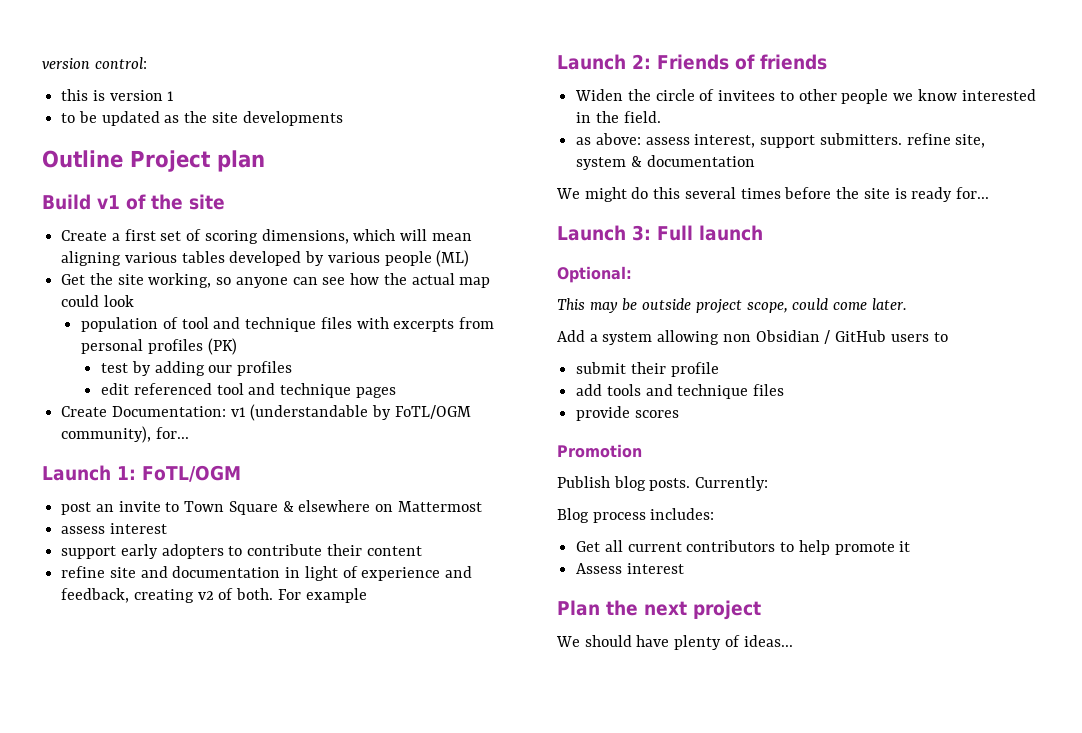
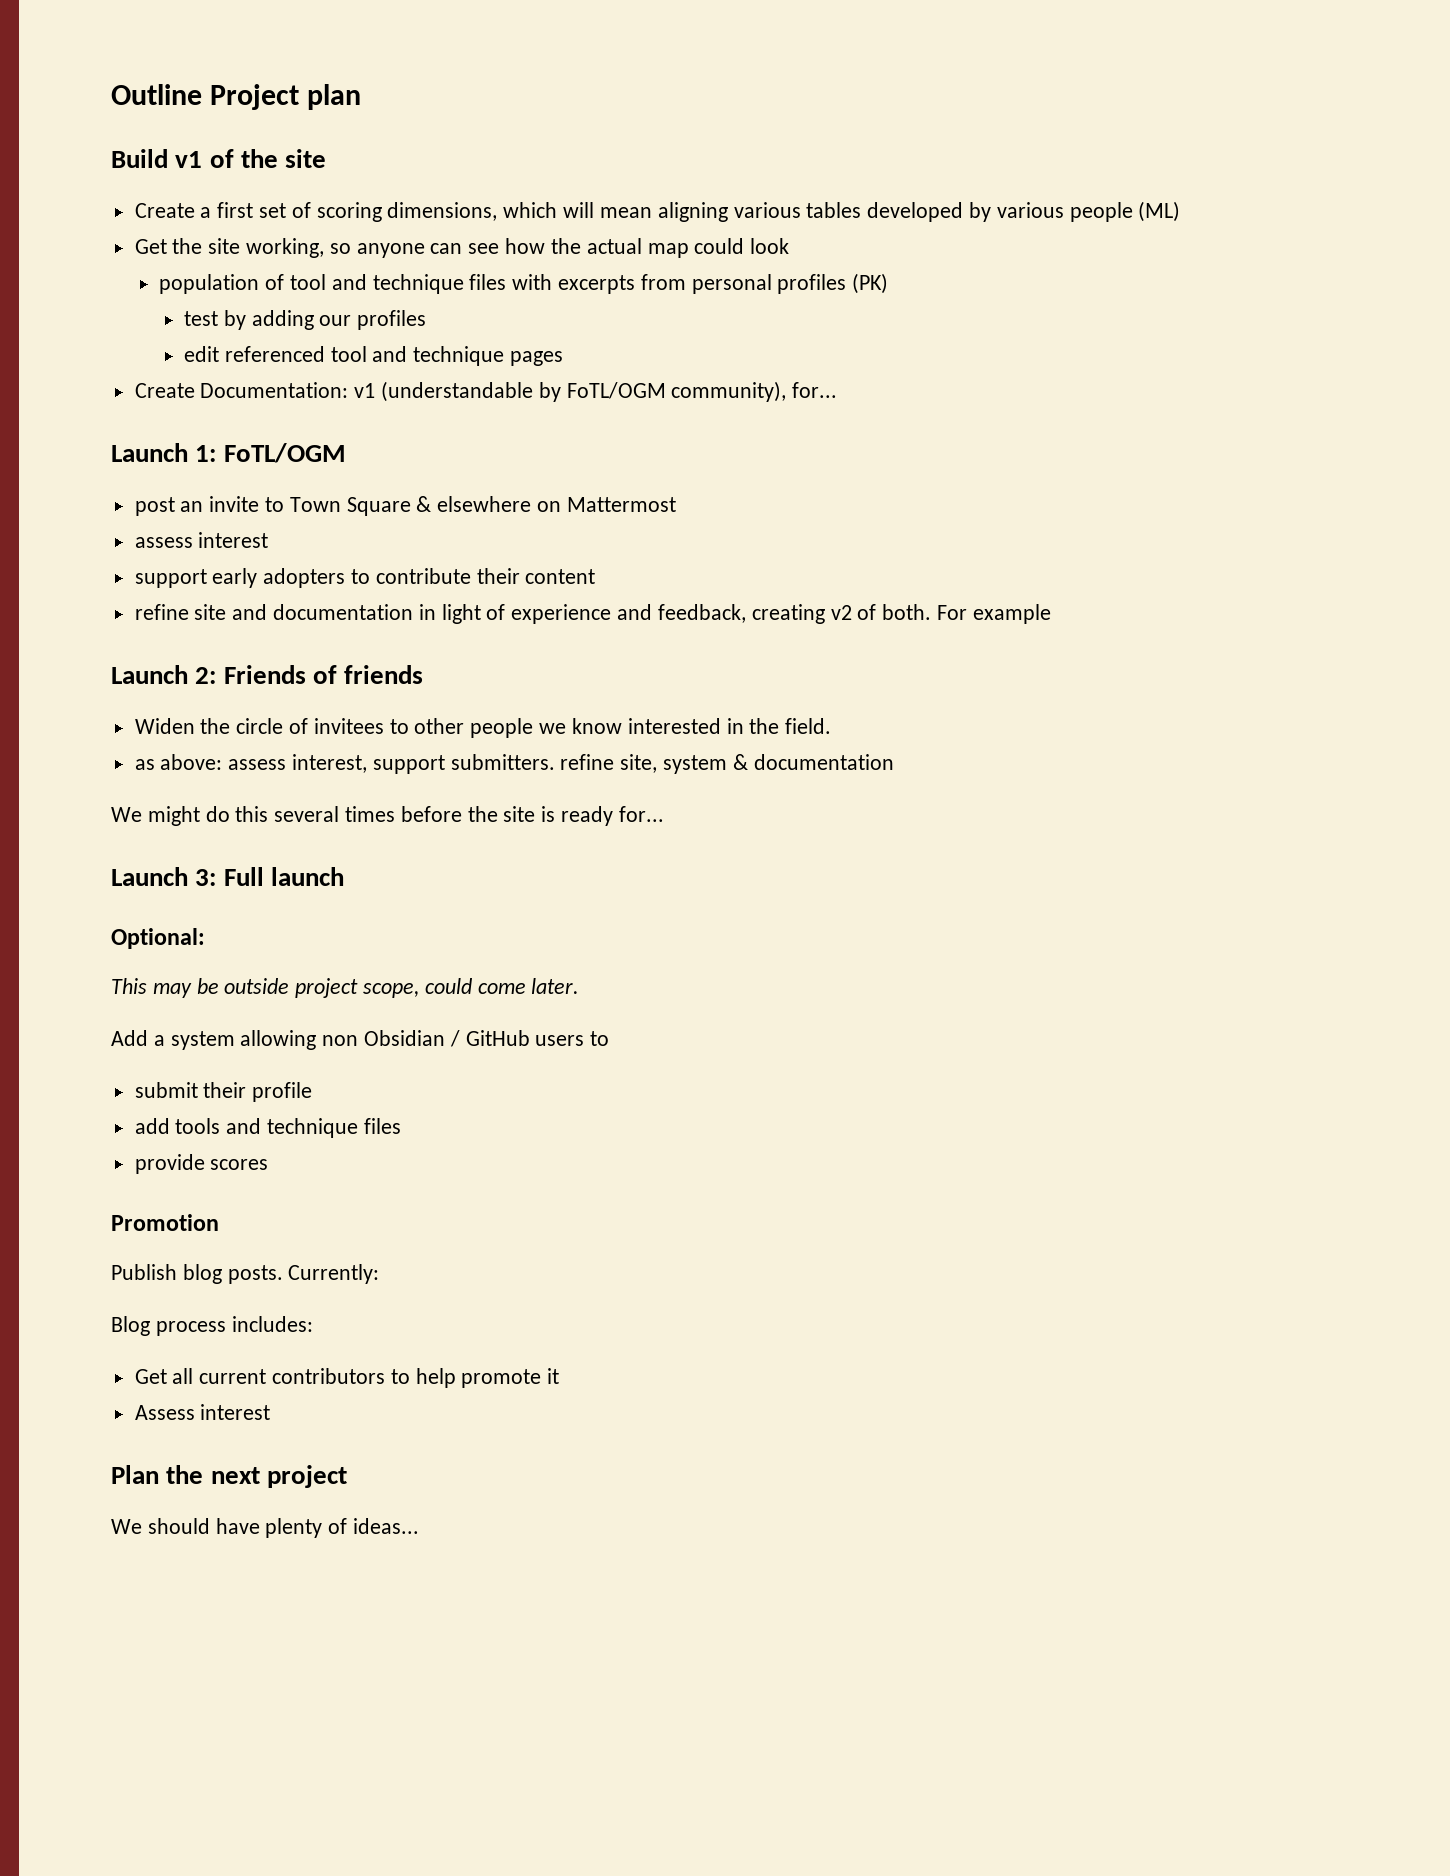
- version control:
- this is version 1
- to be updated as the site developments

